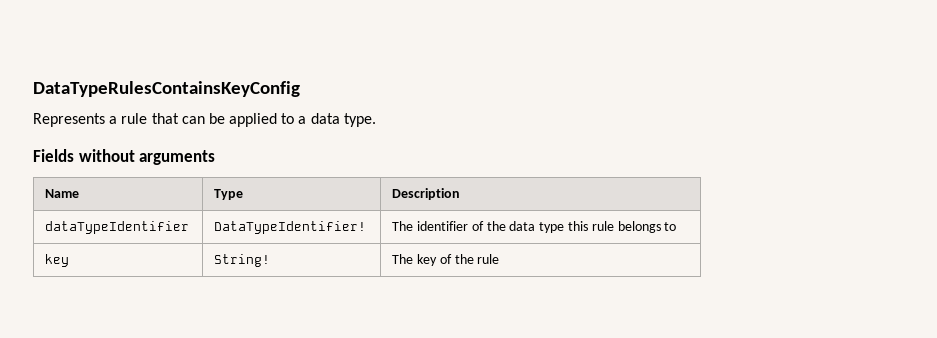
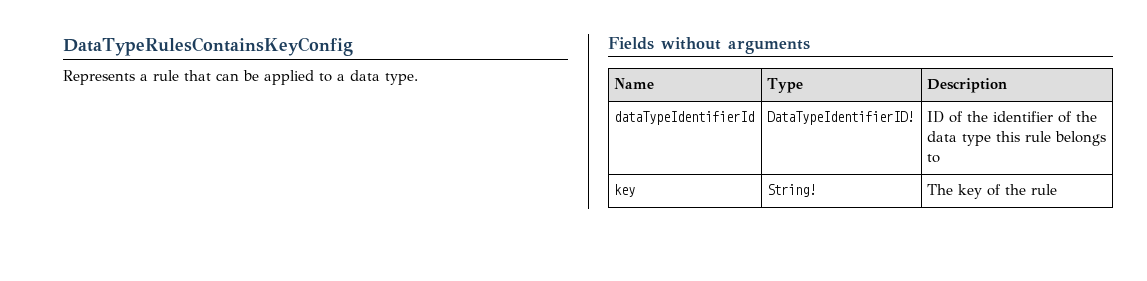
- dataTypeIdentifier | DataTypeIdentifier! | The identifier of the data type this rule belongs to
+ dataTypeIdentifierId | DataTypeIdentifierID! | ID of the identifier of the data type this rule belongs to

